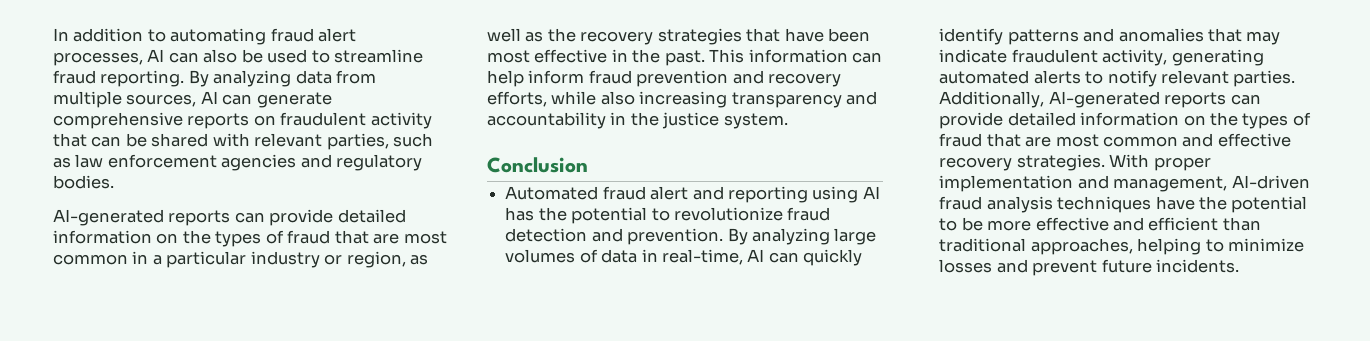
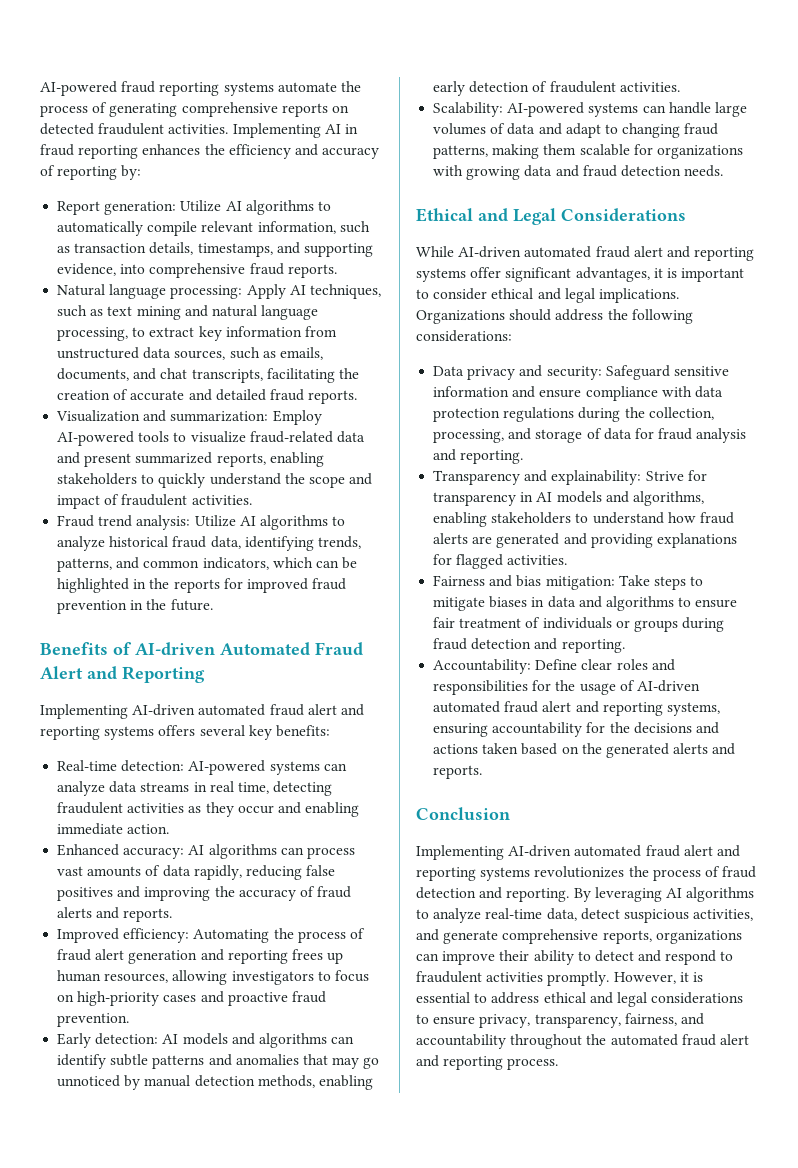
- In addition to automating fraud alert processes, AI can also be used to streamline fraud reporting. By analyzing data from multiple sources, AI can generate comprehensive reports on fraudulent activity that can be shared with relevant parties, such as law enforcement agencies and regulatory bodies.
- AI-generated reports can provide detailed information on the types of fraud that are most common in a particular industry or region, as well as the recovery strategies that have been most effective in the past. This information can help inform fraud prevention and recovery efforts, while also increasing transparency and accountability in the justice system.
+ AI-powered fraud reporting systems automate the process of generating comprehensive reports on detected fraudulent activities. Implementing AI in fraud reporting enhances the efficiency and accuracy of reporting by:
+ Report generation: Utilize AI algorithms to automatically compile relevant information, such as transaction details, timestamps, and supporting evidence, into comprehensive fraud reports.
+ Natural language processing: Apply AI techniques, such as text mining and natural language processing, to extract key information from unstructured data sources, such as emails, documents, and chat transcripts, facilitating the creation of accurate and detailed fraud reports.
+ Visualization and summarization: Employ AI-powered tools to visualize fraud-related data and present summarized reports, enabling stakeholders to quickly understand the scope and impact of fraudulent activities.
+ Fraud trend analysis: Utilize AI algorithms to analyze historical fraud data, identifying trends, patterns, and common indicators, which can be highlighted in the reports for improved fraud prevention in the future.
+ Benefits of AI-driven Automated Fraud Alert and Reporting
+ Implementing AI-driven automated fraud alert and reporting systems offers several key benefits:
+ Real-time detection: AI-powered systems can analyze data streams in real time, detecting fraudulent activities as they occur and enabling immediate action.
+ Enhanced accuracy: AI algorithms can process vast amounts of data rapidly, reducing false positives and improving the accuracy of fraud alerts and reports.
+ Improved efficiency: Automating the process of fraud alert generation and reporting frees up human resources, allowing investigators to focus on high-priority cases and proactive fraud prevention.
+ Early detection: AI models and algorithms can identify subtle patterns and anomalies that may go unnoticed by manual detection methods, enabling early detection of fraudulent activities.
+ Scalability: AI-powered systems can handle large volumes of data and adapt to changing fraud patterns, making them scalable for organizations with growing data and fraud detection needs.
+ Ethical and Legal Considerations
+ While AI-driven automated fraud alert and reporting systems offer significant advantages, it is important to consider ethical and legal implications. Organizations should address the following considerations:
+ Data privacy and security: Safeguard sensitive information and ensure compliance with data protection regulations during the collection, processing, and storage of data for fraud analysis and reporting.
+ Transparency and explainability: Strive for transparency in AI models and algorithms, enabling stakeholders to understand how fraud alerts are generated and providing explanations for flagged activities.
+ Fairness and bias mitigation: Take steps to mitigate biases in data and algorithms to ensure fair treatment of individuals or groups during fraud detection and reporting.
+ Accountability: Define clear roles and responsibilities for the usage of AI-driven automated fraud alert and reporting systems, ensuring accountability for the decisions and actions taken based on the generated alerts and reports.
  Conclusion
- Automated fraud alert and reporting using AI has the potential to revolutionize fraud detection and prevention. By analyzing large volumes of data in real-time, AI can quickly identify patterns and anomalies that may indicate fraudulent activity, generating automated alerts to notify relevant parties. Additionally, AI-generated reports can provide detailed information on the types of fraud that are most common and effective recovery strategies. With proper implementation and management, AI-driven fraud analysis techniques have the potential to be more effective and efficient than traditional approaches, helping to minimize losses and prevent future incidents.
+ Implementing AI-driven automated fraud alert and reporting systems revolutionizes the process of fraud detection and reporting. By leveraging AI algorithms to analyze real-time data, detect suspicious activities, and generate comprehensive reports, organizations can improve their ability to detect and respond to fraudulent activities promptly. However, it is essential to address ethical and legal considerations to ensure privacy, transparency, fairness, and accountability throughout the automated fraud alert and reporting process.

